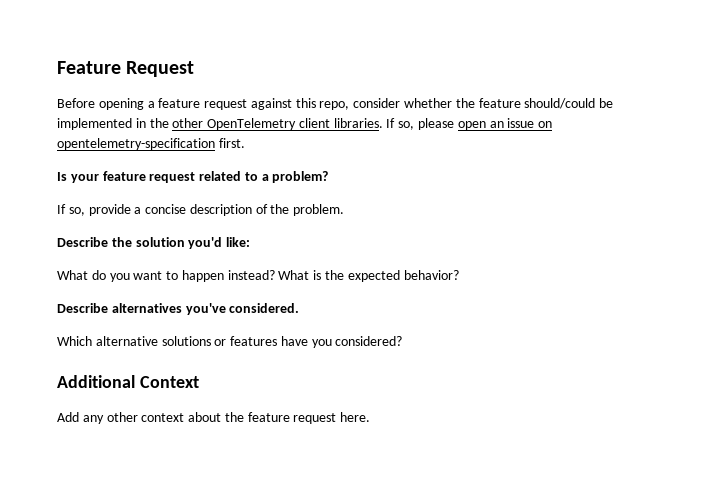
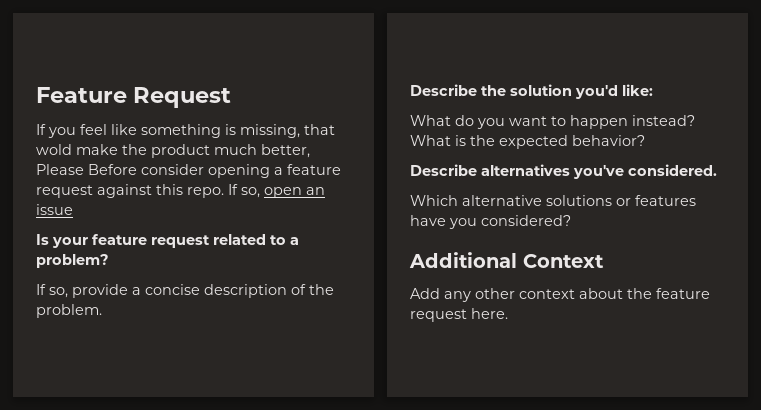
- Before opening a feature request against this repo, consider whether the feature should/could be implemented in the other OpenTelemetry client libraries. If so, please open an issue on opentelemetry-specification first.
+ If you feel like something is missing, that wold make the product much better, Please Before consider opening a feature request against this repo. If so, open an issue

